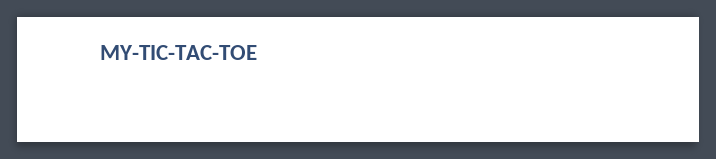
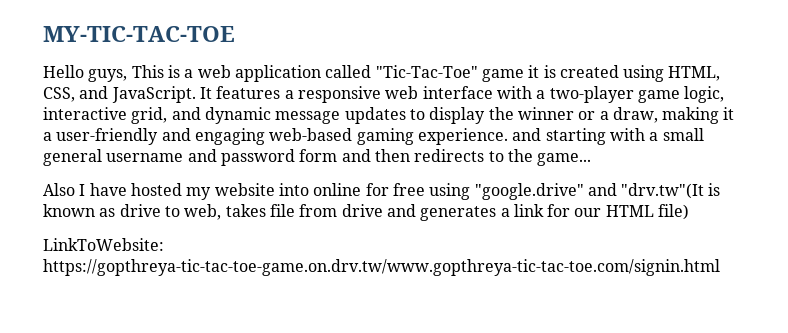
+ Hello guys, This is a web application called "Tic-Tac-Toe" game it is created using HTML, CSS, and JavaScript. It features a responsive web interface with a two-player game logic, interactive grid, and dynamic message updates to display the winner or a draw, making it a user-friendly and engaging web-based gaming experience. and starting with a small general username and password form and then redirects to the game...
+ Also I have hosted my website into online for free using "google.drive" and "drv.tw"(It is known as drive to web, takes file from drive and generates a link for our HTML file)
+ LinkToWebsite: https://gopthreya-tic-tac-toe-game.on.drv.tw/www.gopthreya-tic-tac-toe.com/signin.html

